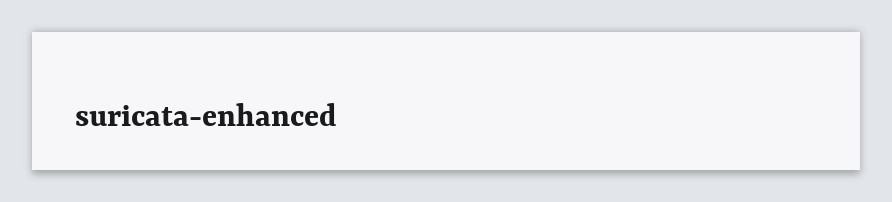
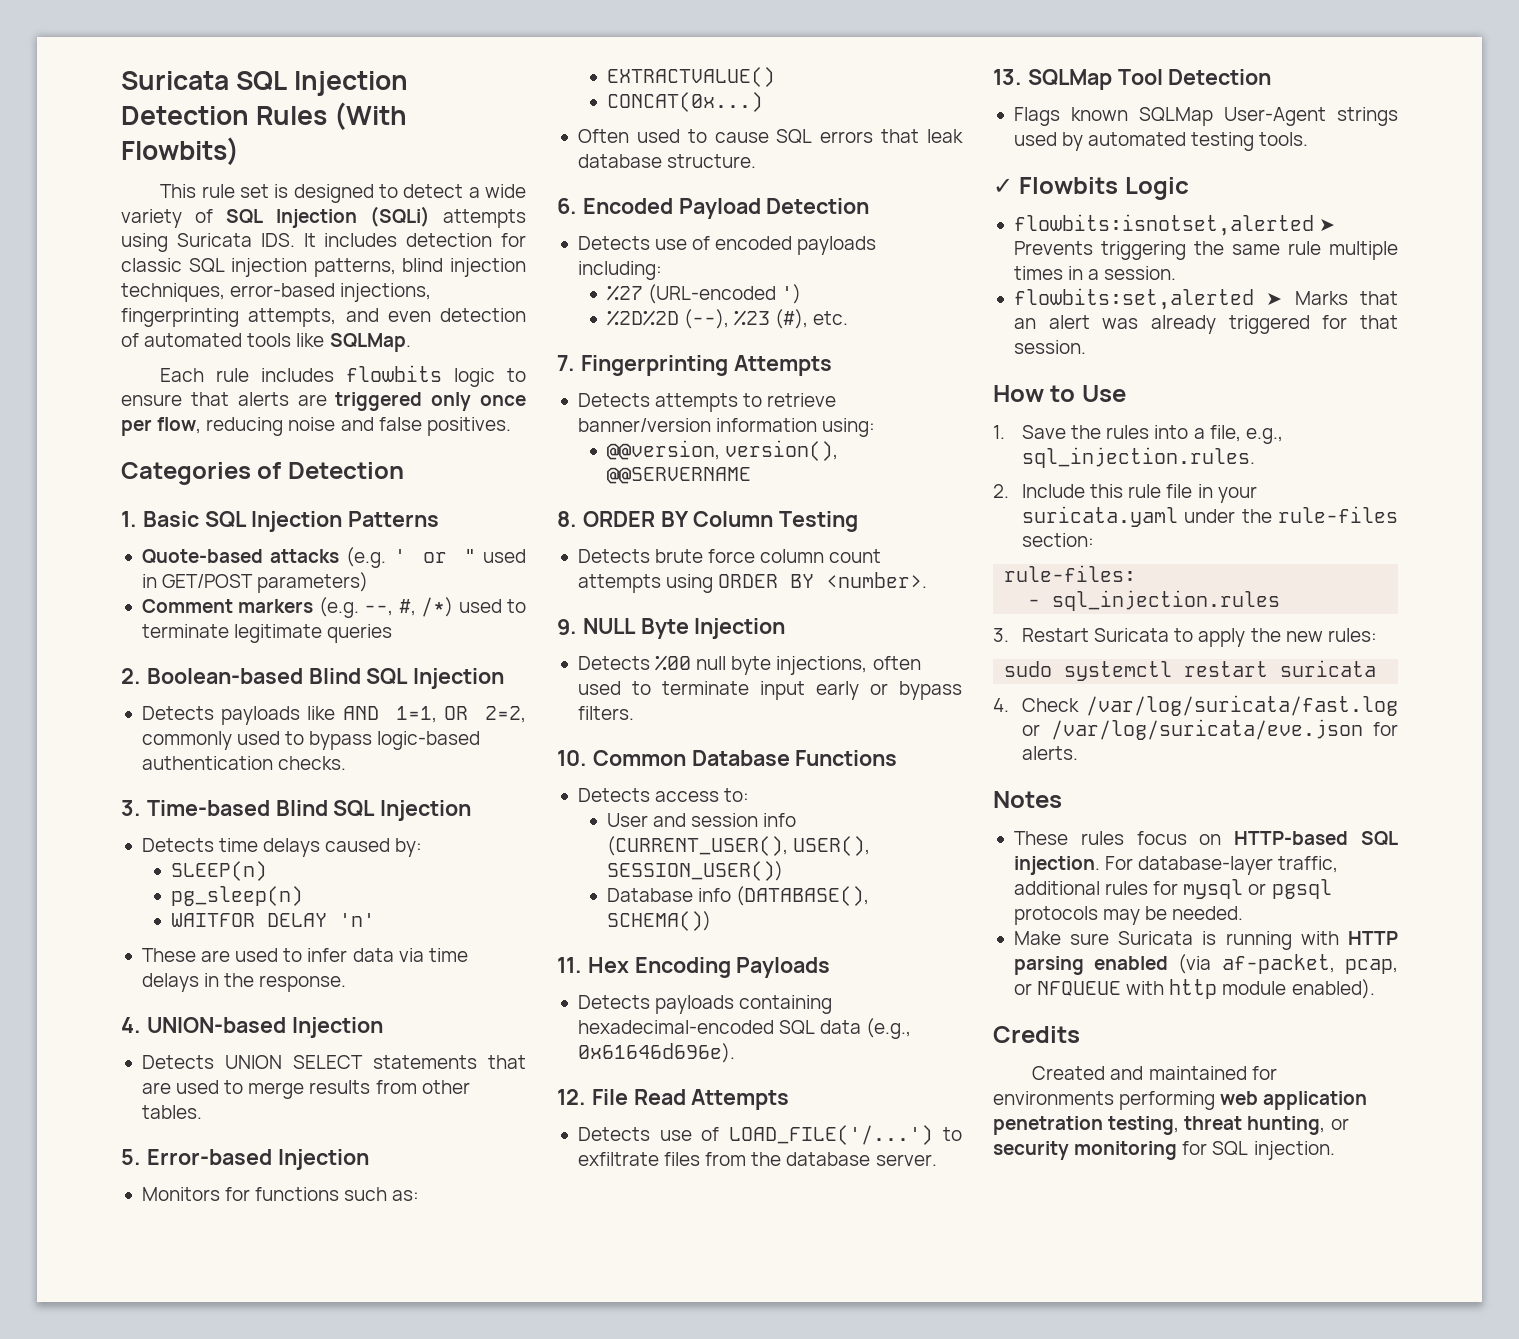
- suricata-enhanced
+ Suricata SQL Injection Detection Rules (With Flowbits)
+ This rule set is designed to detect a wide variety of SQL Injection (SQLi) attempts using Suricata IDS. It includes detection for classic SQL injection patterns, blind injection techniques, error-based injections, fingerprinting attempts, and even detection of automated tools like SQLMap.
+ Each rule includes flowbits logic to ensure that alerts are triggered only once per flow, reducing noise and false positives.
+ Categories of Detection
+ 1. Basic SQL Injection Patterns
+ Quote-based attacks (e.g. ' or " used in GET/POST parameters)
+ Comment markers (e.g. --, #, /*) used to terminate legitimate queries
+ 2. Boolean-based Blind SQL Injection
+ Detects payloads like AND 1=1, OR 2=2, commonly used to bypass logic-based authentication checks.
+ 3. Time-based Blind SQL Injection
+ Detects time delays caused by:
+ SLEEP(n)
+ pg_sleep(n)
+ WAITFOR DELAY 'n'
+ These are used to infer data via time delays in the response.
+ 4. UNION-based Injection
+ Detects UNION SELECT statements that are used to merge results from other tables.
+ 5. Error-based Injection
+ Monitors for functions such as:
+ EXTRACTVALUE()
+ CONCAT(0x...)
+ Often used to cause SQL errors that leak database structure.
+ 6. Encoded Payload Detection
+ Detects use of encoded payloads including:
+ %27 (URL-encoded ')
+ %2D%2D (--), %23 (#), etc.
+ 7. Fingerprinting Attempts
+ Detects attempts to retrieve banner/version information using:
+ @@version, version(), @@SERVERNAME
+ 8. ORDER BY Column Testing
+ Detects brute force column count attempts using ORDER BY <number>.
+ 9. NULL Byte Injection
+ Detects %00 null byte injections, often used to terminate input early or bypass filters.
+ 10. Common Database Functions
+ Detects access to:
+ User and session info (CURRENT_USER(), USER(), SESSION_USER())
+ Database info (DATABASE(), SCHEMA())
+ 11. Hex Encoding Payloads
+ Detects payloads containing hexadecimal-encoded SQL data (e.g., 0x61646d696e).
+ 12. File Read Attempts
+ Detects use of LOAD_FILE('/...') to exfiltrate files from the database server.
+ 13. SQLMap Tool Detection
+ Flags known SQLMap User-Agent strings used by automated testing tools.
+ ✓ Flowbits Logic
+ flowbits:isnotset,alerted ➤ Prevents triggering the same rule multiple times in a session.
+ flowbits:set,alerted ➤ Marks that an alert was already triggered for that session.
+ How to Use
+ 1. Save the rules into a file, e.g., sql_injection.rules.
+ 2. Include this rule file in your suricata.yaml under the rule-files section:
+ rule-files:
+ - sql_injection.rules
+ 3. Restart Suricata to apply the new rules:
+ sudo systemctl restart suricata
+ 4. Check /var/log/suricata/fast.log or /var/log/suricata/eve.json for alerts.
+ Notes
+ These rules focus on HTTP-based SQL injection. For database-layer traffic, additional rules for mysql or pgsql protocols may be needed.
+ Make sure Suricata is running with HTTP parsing enabled (via af-packet, pcap, or NFQUEUE with http module enabled).
+ Credits
+ Created and maintained for environments performing web application penetration testing, threat hunting, or security monitoring for SQL injection.

